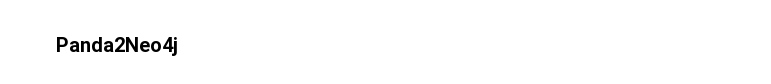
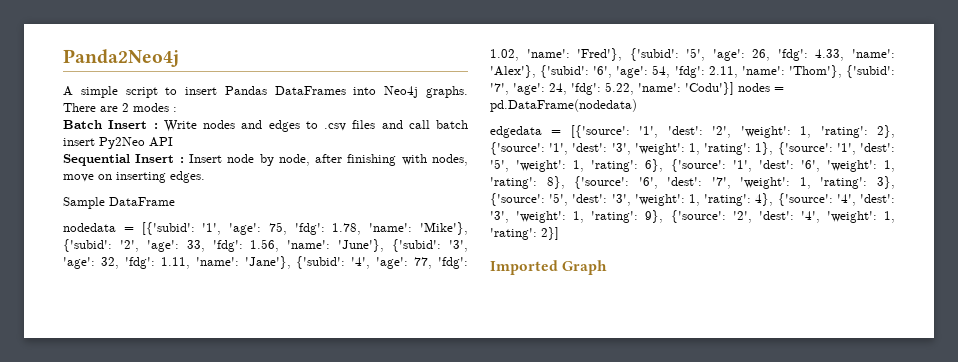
+ A simple script to insert Pandas DataFrames into Neo4j graphs. There are 2 modes :
+ Batch Insert : Write nodes and edges to .csv files and call batch insert Py2Neo API
+ Sequential Insert : Insert node by node, after finishing with nodes, move on inserting edges.
+ Sample DataFrame
+ nodedata = [{'subid': '1', 'age': 75, 'fdg': 1.78, 'name': 'Mike'}, {'subid': '2', 'age': 33, 'fdg': 1.56, 'name': 'June'}, {'subid': '3', 'age': 32, 'fdg': 1.11, 'name': 'Jane'}, {'subid': '4', 'age': 77, 'fdg': 1.02, 'name': 'Fred'}, {'subid': '5', 'age': 26, 'fdg': 4.33, 'name': 'Alex'}, {'subid': '6', 'age': 54, 'fdg': 2.11, 'name': 'Thom'}, {'subid': '7', 'age': 24, 'fdg': 5.22, 'name': 'Codu'}] nodes = pd.DataFrame(nodedata)
+ edgedata = [{'source': '1', 'dest': '2', 'weight': 1, 'rating': 2}, {'source': '1', 'dest': '3', 'weight': 1, 'rating': 1}, {'source': '1', 'dest': '5', 'weight': 1, 'rating': 6}, {'source': '1', 'dest': '6', 'weight': 1, 'rating': 8}, {'source': '6', 'dest': '7', 'weight': 1, 'rating': 3}, {'source': '5', 'dest': '3', 'weight': 1, 'rating': 4}, {'source': '4', 'dest': '3', 'weight': 1, 'rating': 9}, {'source': '2', 'dest': '4', 'weight': 1, 'rating': 2}]
+ Imported Graph

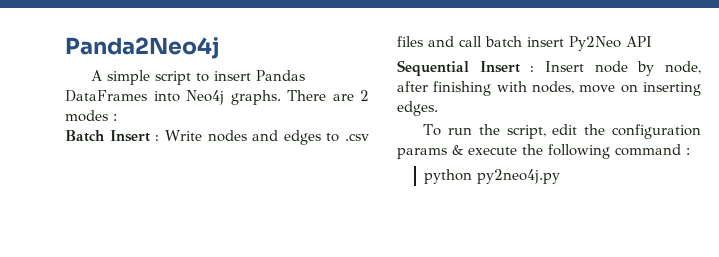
- Sample DataFrame
- nodedata = [{'subid': '1', 'age': 75, 'fdg': 1.78, 'name': 'Mike'}, {'subid': '2', 'age': 33, 'fdg': 1.56, 'name': 'June'}, {'subid': '3', 'age': 32, 'fdg': 1.11, 'name': 'Jane'}, {'subid': '4', 'age': 77, 'fdg': 1.02, 'name': 'Fred'}, {'subid': '5', 'age': 26, 'fdg': 4.33, 'name': 'Alex'}, {'subid': '6', 'age': 54, 'fdg': 2.11, 'name': 'Thom'}, {'subid': '7', 'age': 24, 'fdg': 5.22, 'name': 'Codu'}] nodes = pd.DataFrame(nodedata)
- edgedata = [{'source': '1', 'dest': '2', 'weight': 1, 'rating': 2}, {'source': '1', 'dest': '3', 'weight': 1, 'rating': 1}, {'source': '1', 'dest': '5', 'weight': 1, 'rating': 6}, {'source': '1', 'dest': '6', 'weight': 1, 'rating': 8}, {'source': '6', 'dest': '7', 'weight': 1, 'rating': 3}, {'source': '5', 'dest': '3', 'weight': 1, 'rating': 4}, {'source': '4', 'dest': '3', 'weight': 1, 'rating': 9}, {'source': '2', 'dest': '4', 'weight': 1, 'rating': 2}]
- Imported Graph
+ To run the script, edit the configuration params & execute the following command :
+ python py2neo4j.py

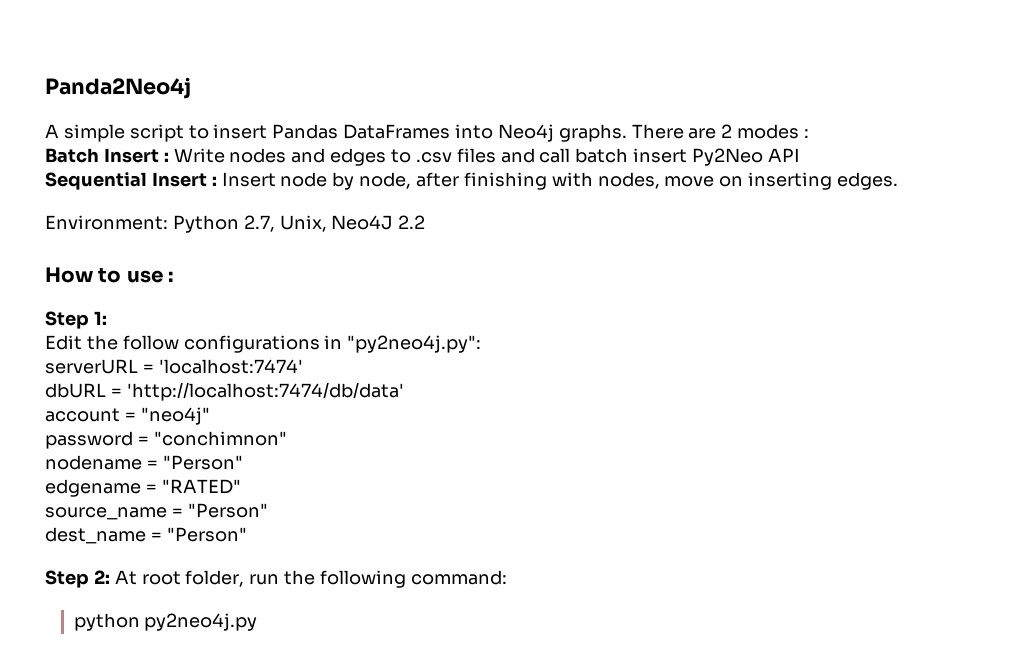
- To run the script, edit the configuration params & execute the following command :
+ Environment: Python 2.7, Unix, Neo4J 2.2
+ How to use :
+ Step 1:
+ Edit the follow configurations in "py2neo4j.py":
+ serverURL = 'localhost:7474'
+ dbURL = 'http://localhost:7474/db/data'
+ account = "neo4j"
+ password = "conchimnon"
+ nodename = "Person"
+ edgename = "RATED"
+ source_name = "Person"
+ dest_name = "Person"
+ Step 2: At root folder, run the following command:

